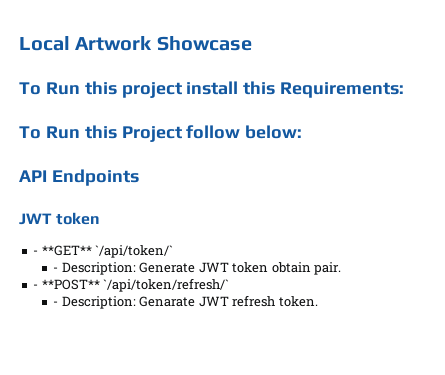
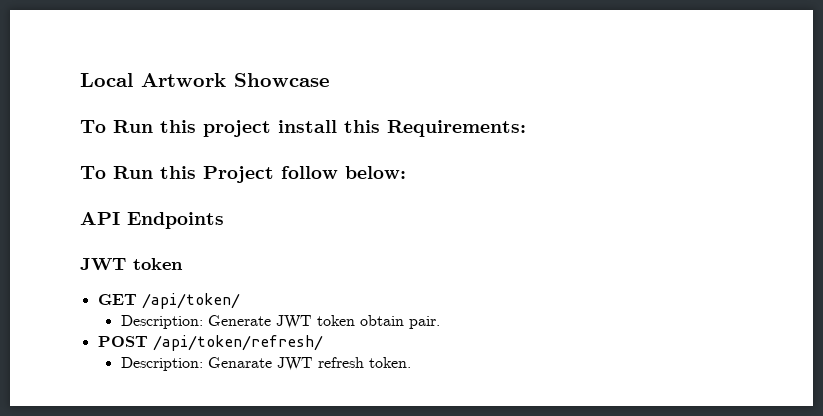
- - **GET** `/api/token/`
- - Description: Generate JWT token obtain pair.
+ GET /api/token/
+ Description: Generate JWT token obtain pair.
- - **POST** `/api/token/refresh/`
- - Description: Genarate JWT refresh token.
+ POST /api/token/refresh/
+ Description: Genarate JWT refresh token.

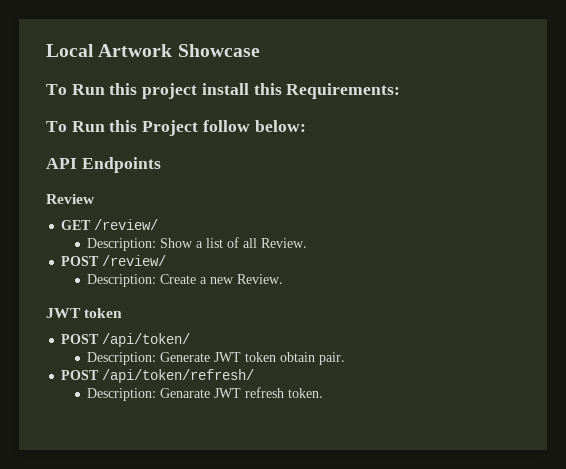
+ Review
+ GET /review/
+ Description: Show a list of all Review.
+ POST /review/
+ Description: Create a new Review.
- GET /api/token/
+ POST /api/token/

